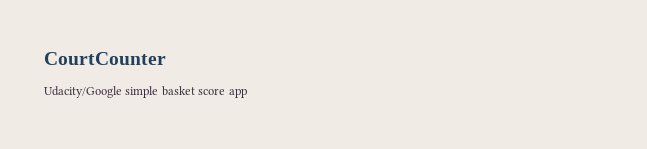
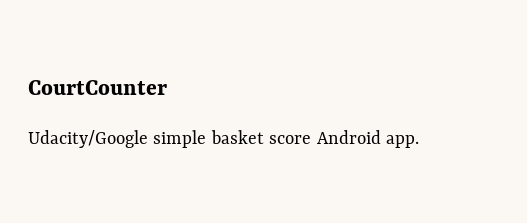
- Udacity/Google simple basket score app
+ Udacity/Google simple basket score Android app.

